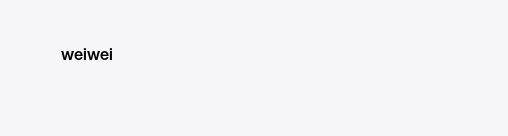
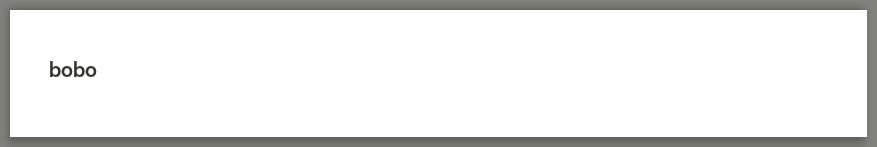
- weiwei
+ bobo

